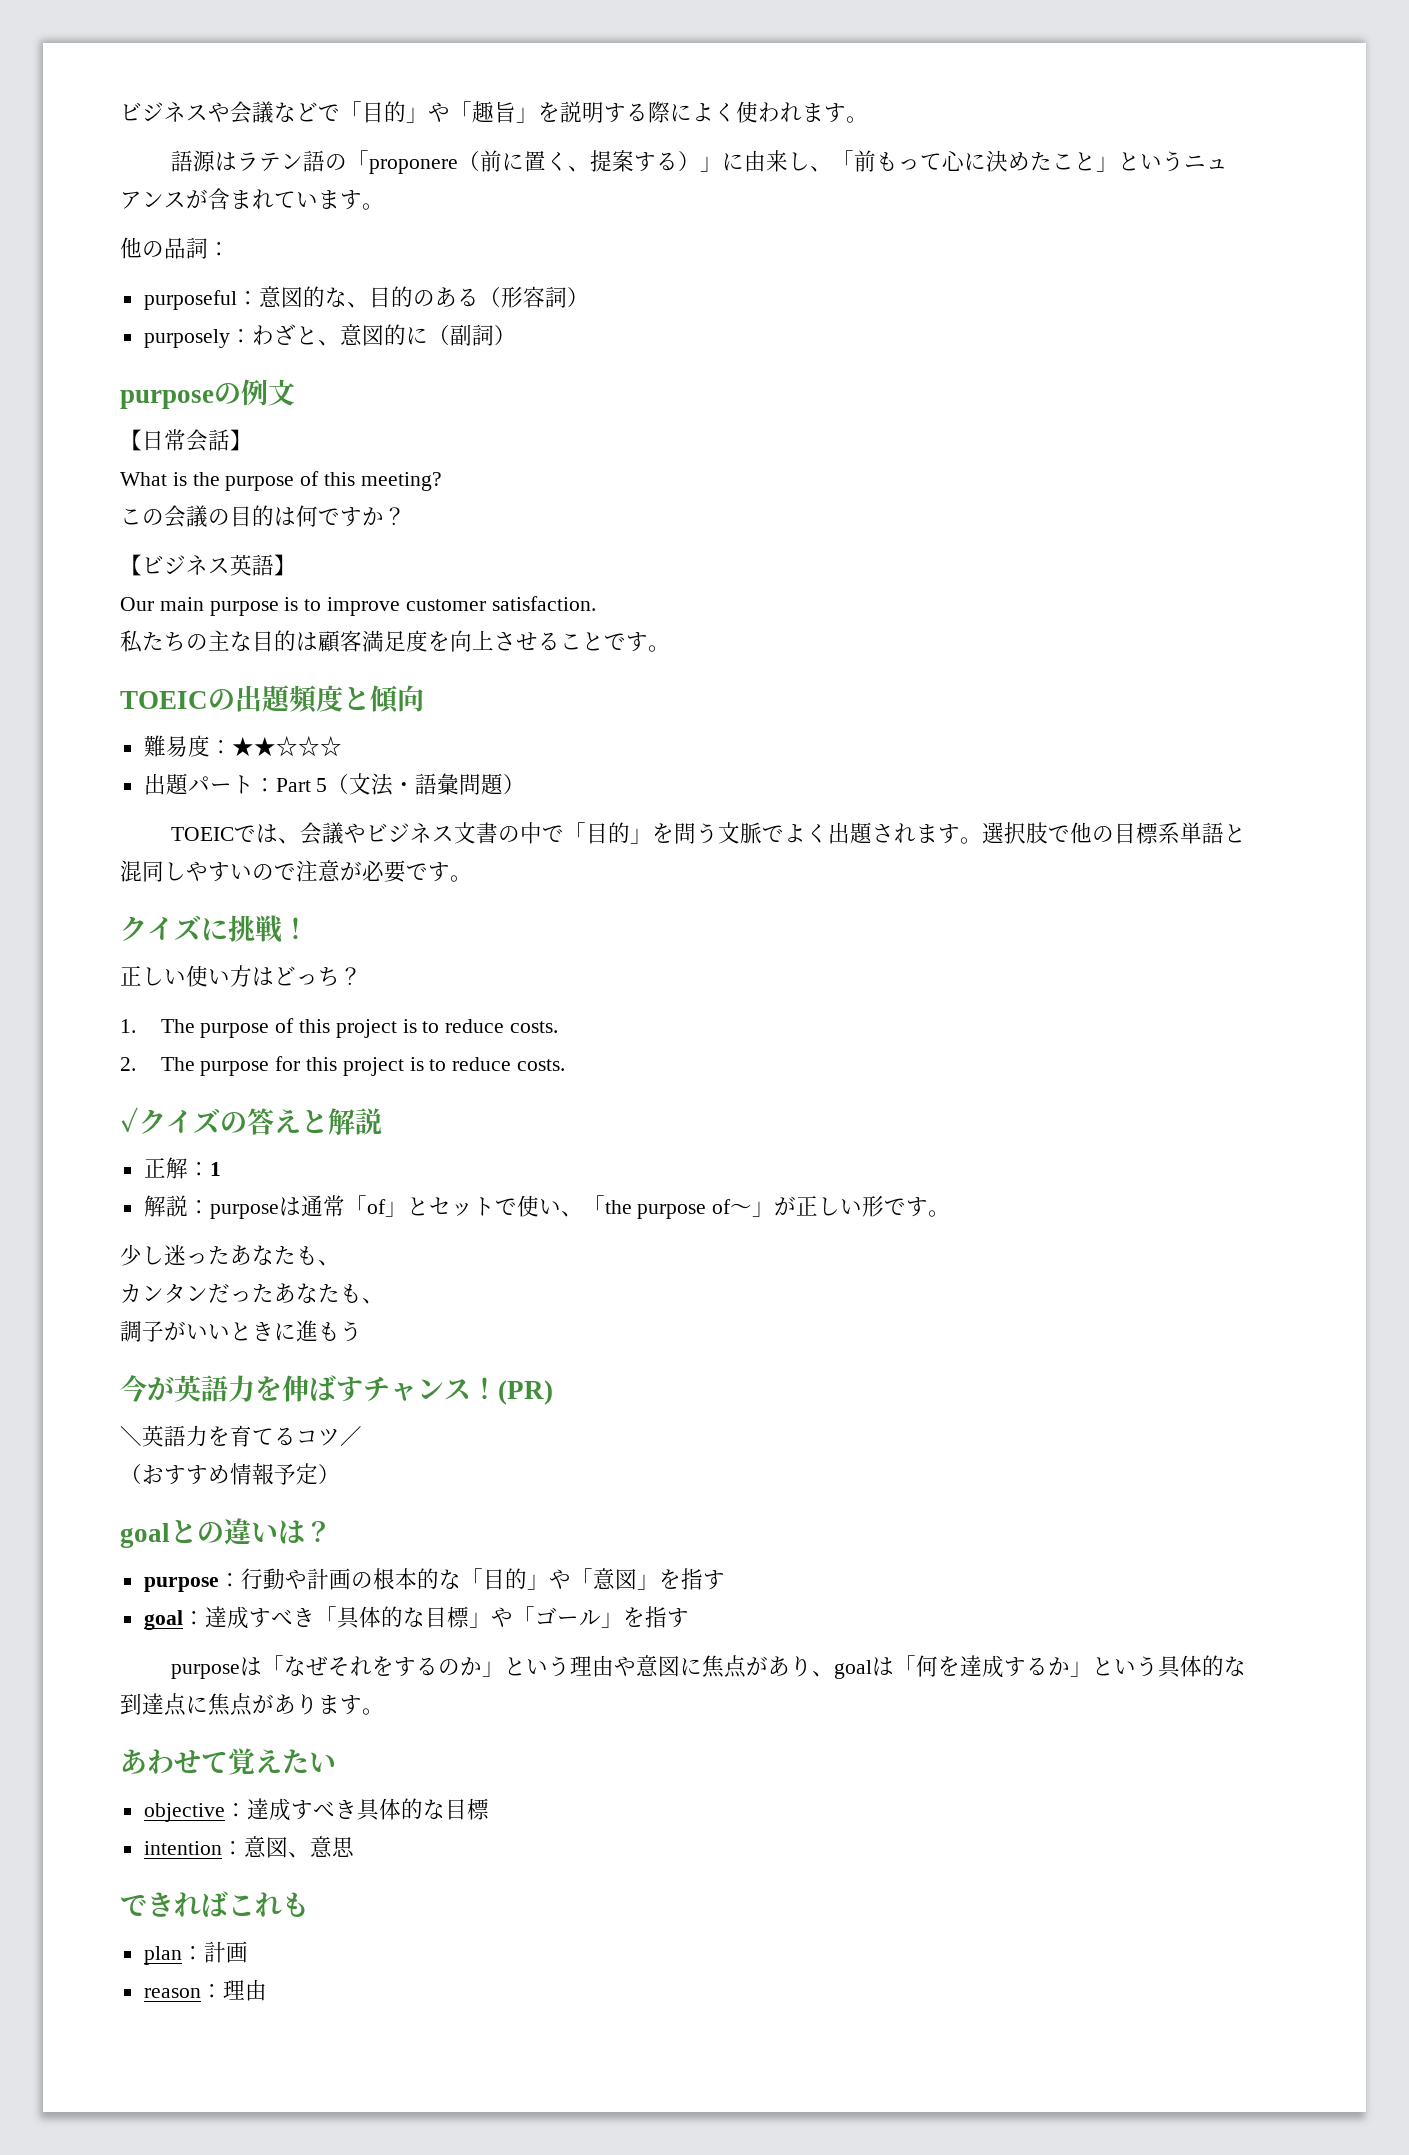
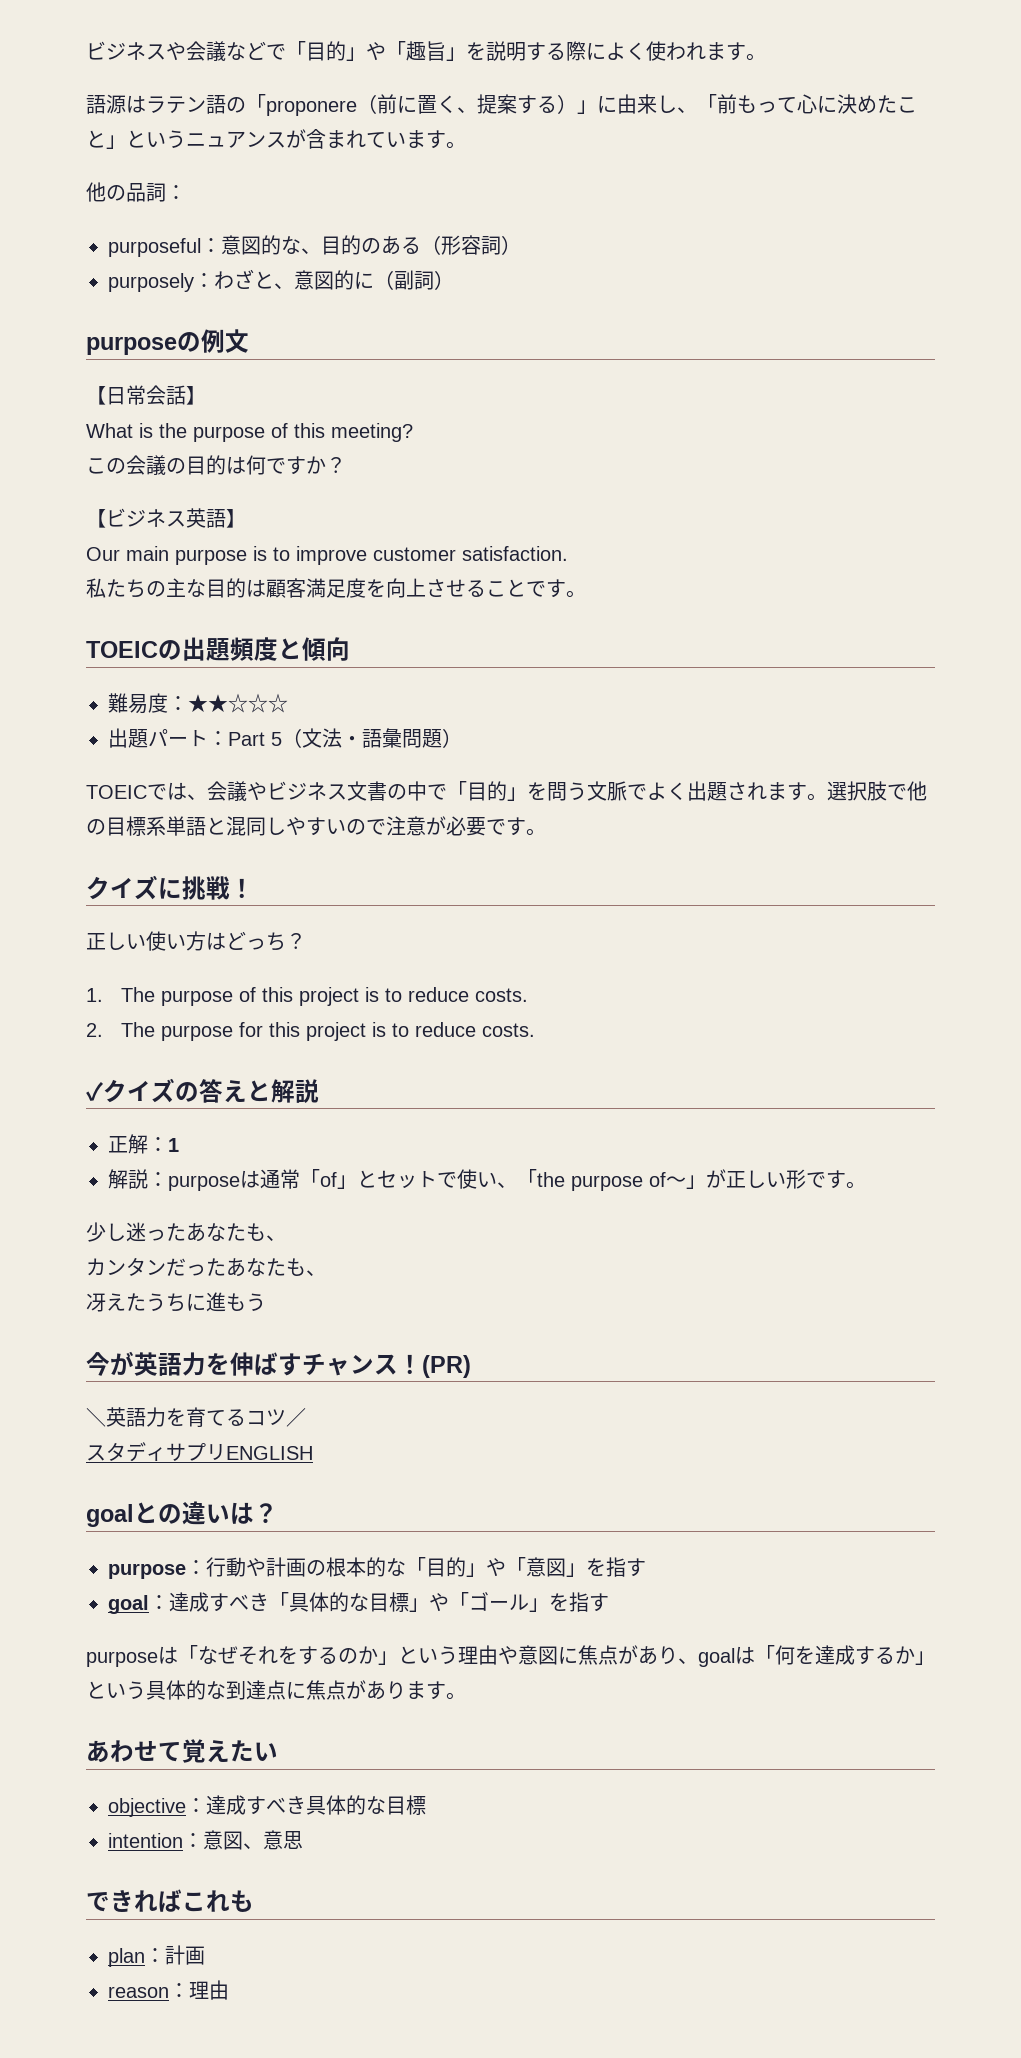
- 調子がいいときに進もう
+ 冴えたうちに進もう
- （おすすめ情報予定）
+ スタディサプリENGLISH

